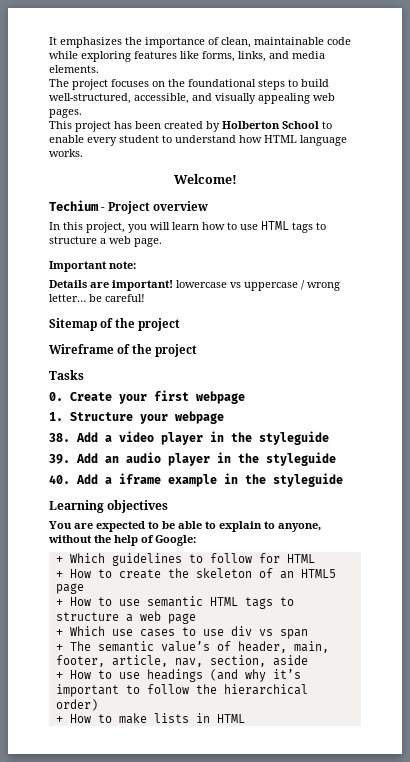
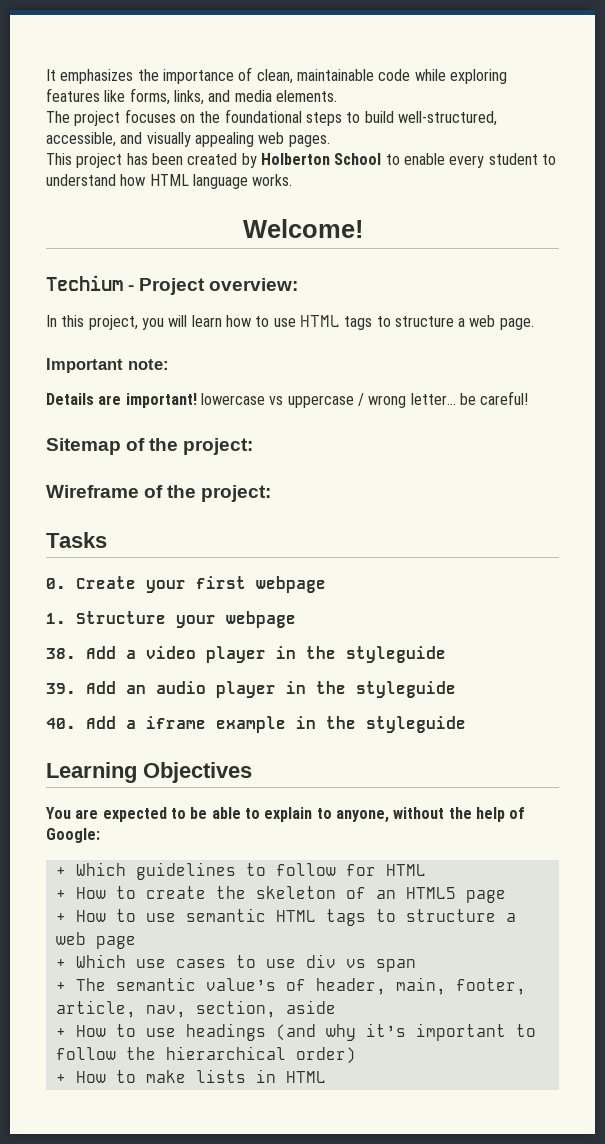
- Techium - Project overview
+ Techium - Project overview:
- Sitemap of the project
+ Sitemap of the project:
- Wireframe of the project
+ Wireframe of the project:
- Learning objectives
+ Learning Objectives

